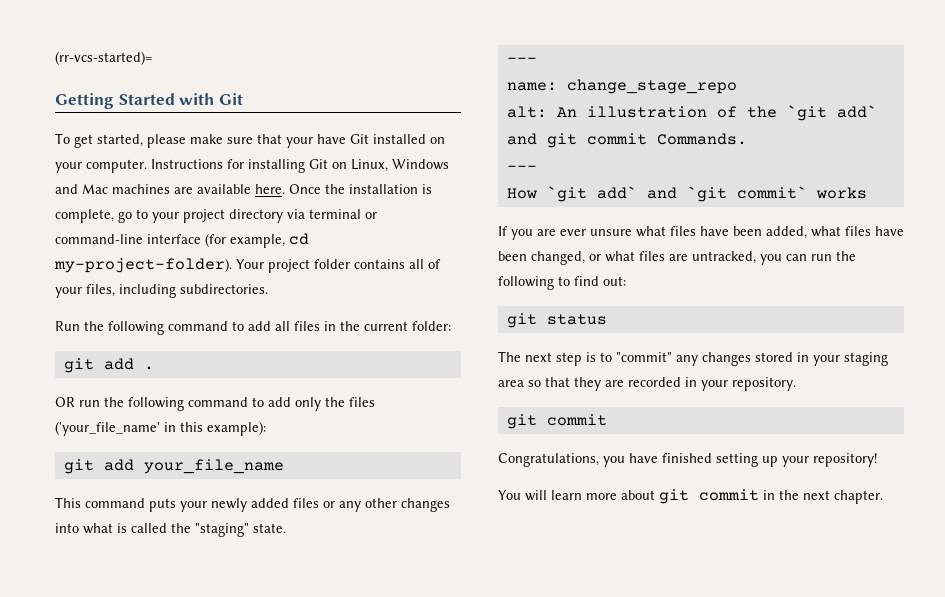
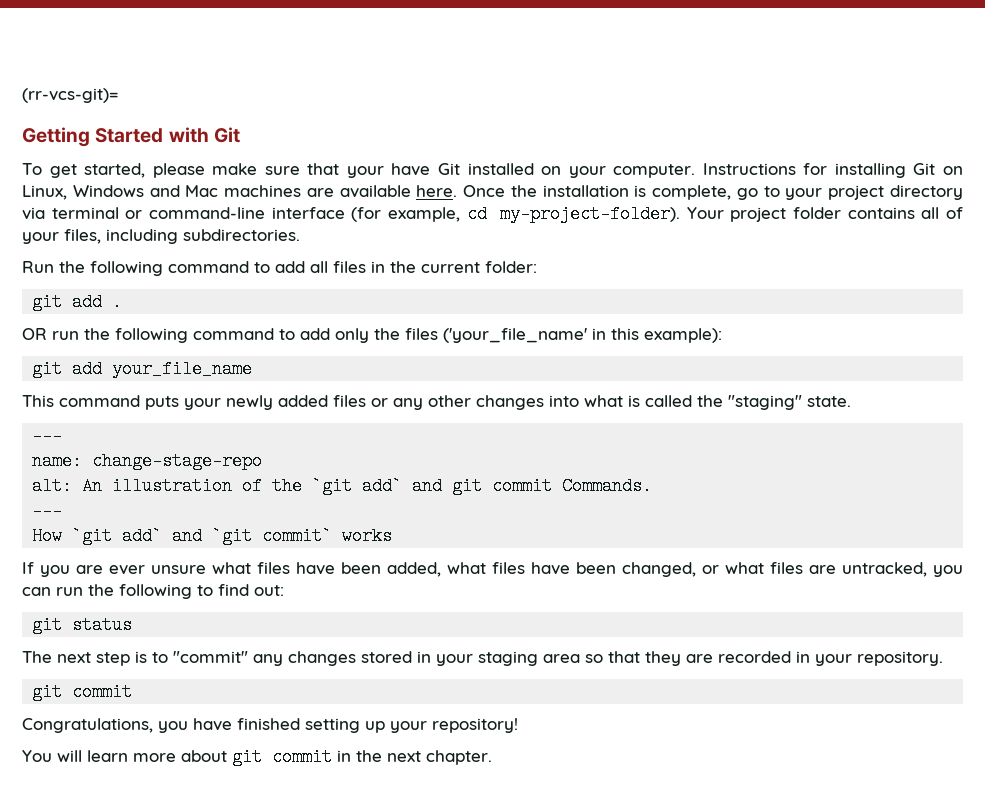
- (rr-vcs-started)=
+ (rr-vcs-git)=
- name: change_stage_repo
+ name: change-stage-repo

